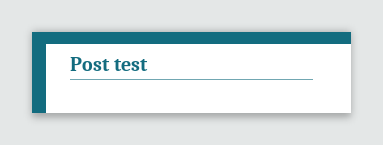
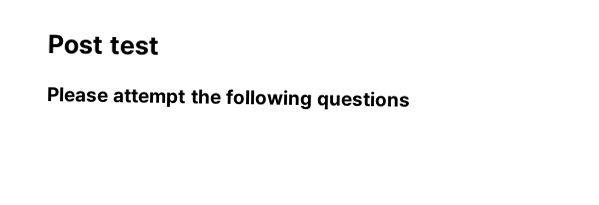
+ Please attempt the following questions

